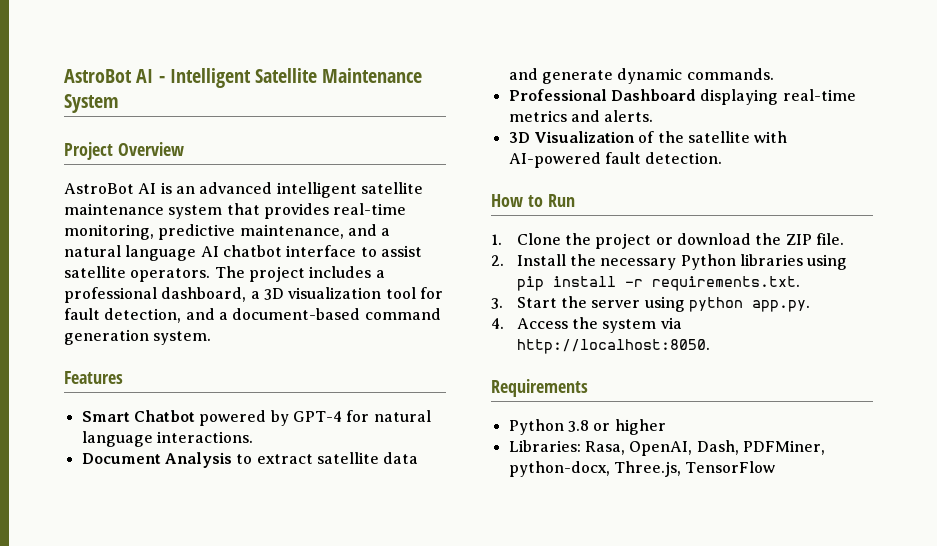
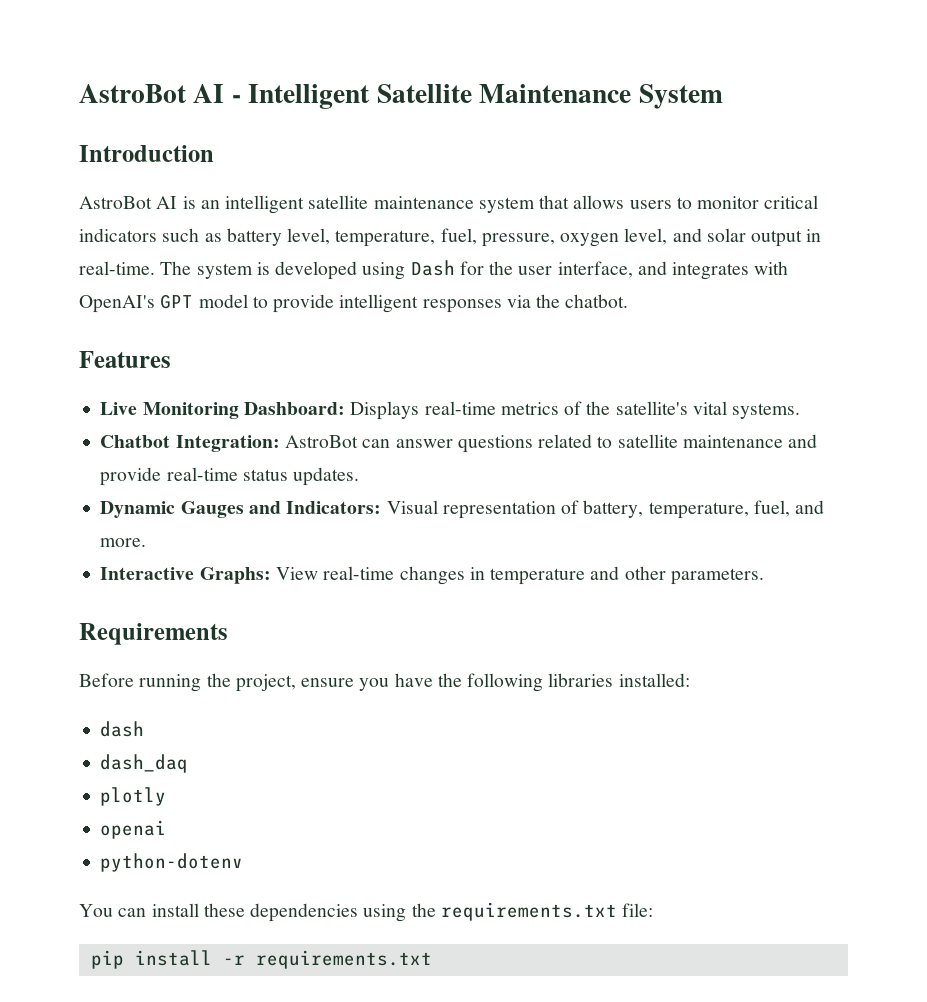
- Project Overview
+ Introduction
- AstroBot AI is an advanced intelligent satellite maintenance system that provides real-time monitoring, predictive maintenance, and a natural language AI chatbot interface to assist satellite operators. The project includes a professional dashboard, a 3D visualization tool for fault detection, and a document-based command generation system.
+ AstroBot AI is an intelligent satellite maintenance system that allows users to monitor critical indicators such as battery level, temperature, fuel, pressure, oxygen level, and solar output in real-time. The system is developed using Dash for the user interface, and integrates with OpenAI's GPT model to provide intelligent responses via the chatbot.
  Features
- Smart Chatbot powered by GPT-4 for natural language interactions.
- Document Analysis to extract satellite data and generate dynamic commands.
- Professional Dashboard displaying real-time metrics and alerts.
- 3D Visualization of the satellite with AI-powered fault detection.
- How to Run
- 1. Clone the project or download the ZIP file.
- 2. Install the necessary Python libraries using pip install -r requirements.txt.
- 3. Start the server using python app.py.
- 4. Access the system via http://localhost:8050.
+ Live Monitoring Dashboard: Displays real-time metrics of the satellite's vital systems.
+ Chatbot Integration: AstroBot can answer questions related to satellite maintenance and provide real-time status updates.
+ Dynamic Gauges and Indicators: Visual representation of battery, temperature, fuel, and more.
+ Interactive Graphs: View real-time changes in temperature and other parameters.
  Requirements
- Python 3.8 or higher
- Libraries: Rasa, OpenAI, Dash, PDFMiner, python-docx, Three.js, TensorFlow
+ Before running the project, ensure you have the following libraries installed:
+ dash
+ dash_daq
+ plotly
+ openai
+ python-dotenv
+ You can install these dependencies using the requirements.txt file:
+ pip install -r requirements.txt

